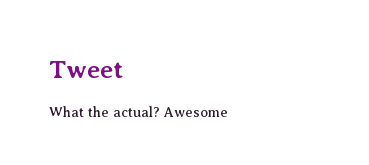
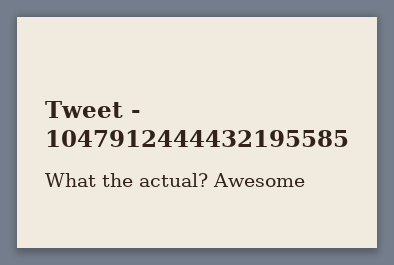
- Tweet
+ Tweet - 1047912444432195585

